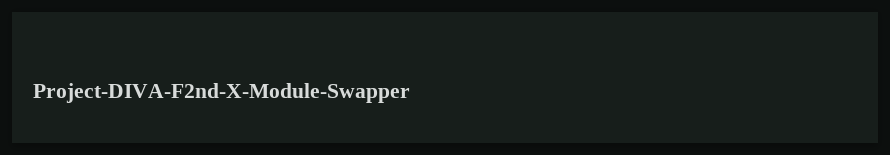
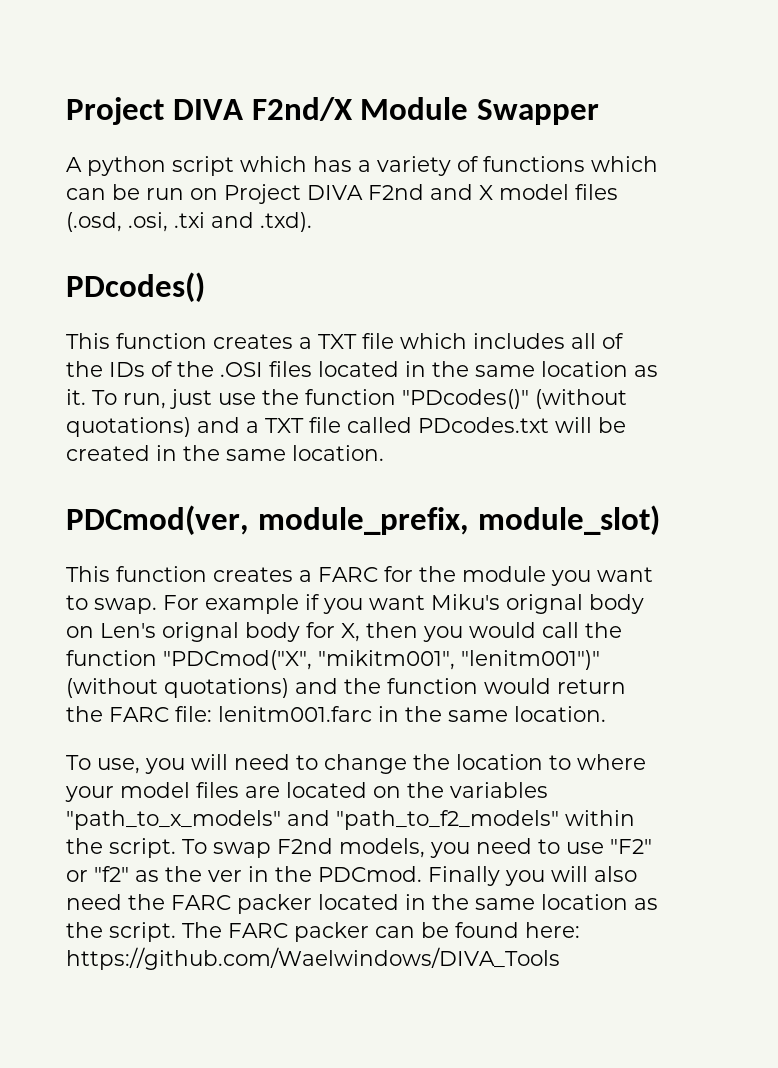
- Project-DIVA-F2nd-X-Module-Swapper
+ Project DIVA F2nd/X Module Swapper
+ A python script which has a variety of functions which can be run on Project DIVA F2nd and X model files (.osd, .osi, .txi and .txd).
+ PDcodes()
+ This function creates a TXT file which includes all of the IDs of the .OSI files located in the same location as it. To run, just use the function "PDcodes()" (without quotations) and a TXT file called PDcodes.txt will be created in the same location.
+ PDCmod(ver, module_prefix, module_slot)
+ This function creates a FARC for the module you want to swap. For example if you want Miku's orignal body on Len's orignal body for X, then you would call the function "PDCmod("X", "mikitm001", "lenitm001")" (without quotations) and the function would return the FARC file: lenitm001.farc in the same location.
+ To use, you will need to change the location to where your model files are located on the variables "path_to_x_models" and "path_to_f2_models" within the script. To swap F2nd models, you need to use "F2" or "f2" as the ver in the PDCmod. Finally you will also need the FARC packer located in the same location as the script. The FARC packer can be found here: https://github.com/Waelwindows/DIVA_Tools

